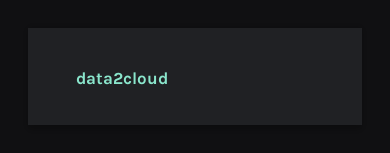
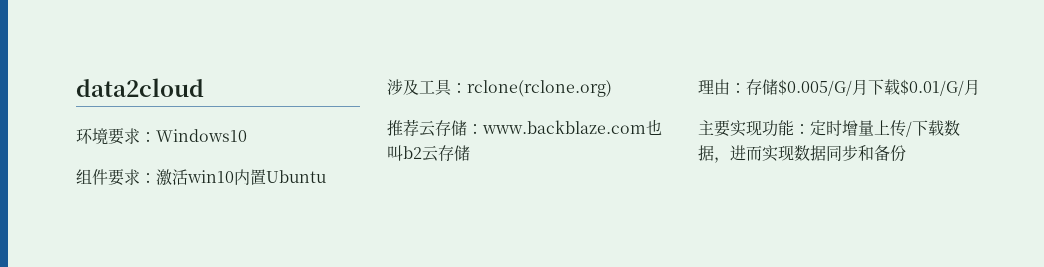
+ 环境要求：Windows10
+ 组件要求：激活win10内置Ubuntu
+ 涉及工具：rclone(rclone.org)
+ 推荐云存储：www.backblaze.com也叫b2云存储
+ 理由：存储$0.005/G/月下载$0.01/G/月
+ 主要实现功能：定时增量上传/下载数据，进而实现数据同步和备份

